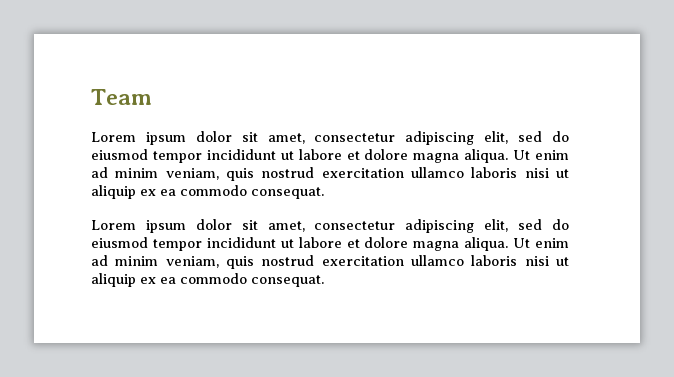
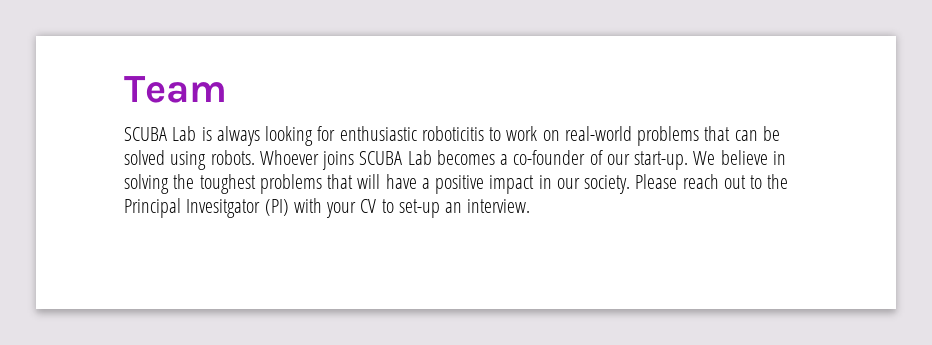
  Team
- Lorem ipsum dolor sit amet, consectetur adipiscing elit, sed do eiusmod tempor incididunt ut labore et dolore magna aliqua. Ut enim ad minim veniam, quis nostrud exercitation ullamco laboris nisi ut aliquip ex ea commodo consequat.
- Lorem ipsum dolor sit amet, consectetur adipiscing elit, sed do eiusmod tempor incididunt ut labore et dolore magna aliqua. Ut enim ad minim veniam, quis nostrud exercitation ullamco laboris nisi ut aliquip ex ea commodo consequat.
+ SCUBA Lab is always looking for enthusiastic roboticitis to work on real-world problems that can be solved using robots. Whoever joins SCUBA Lab becomes a co-founder of our start-up. We believe in solving the toughest problems that will have a positive impact in our society. Please reach out to the Principal Invesitgator (PI) with your CV to set-up an interview.

